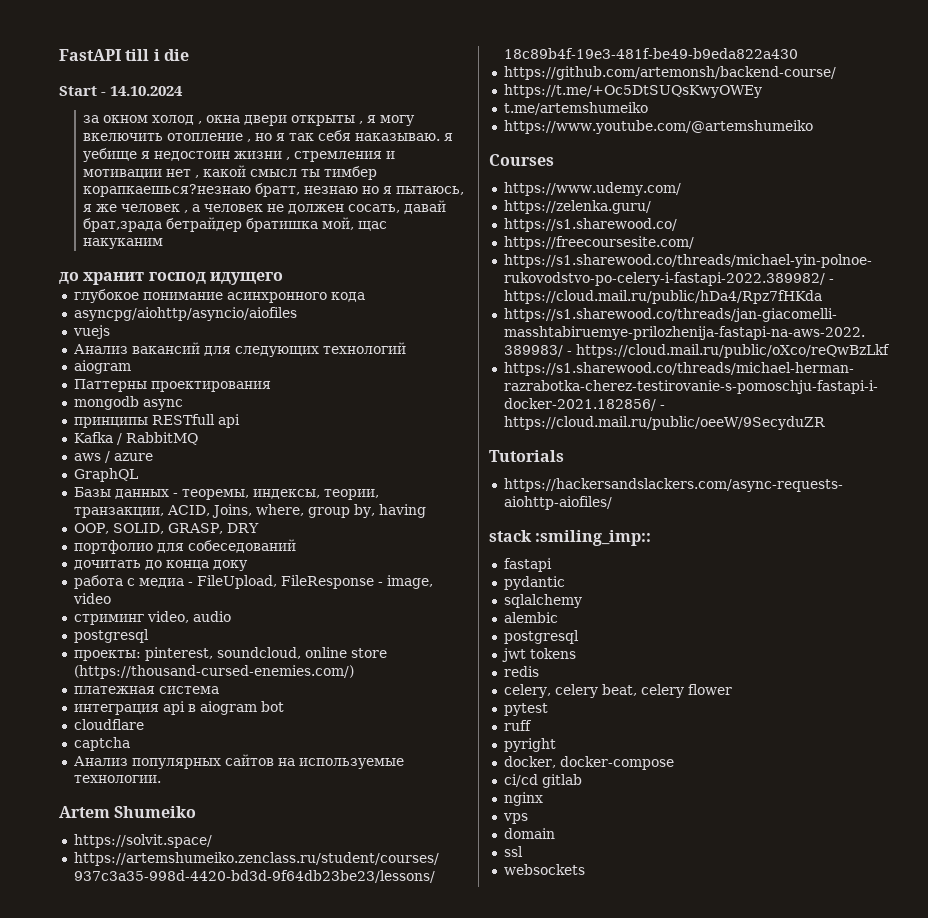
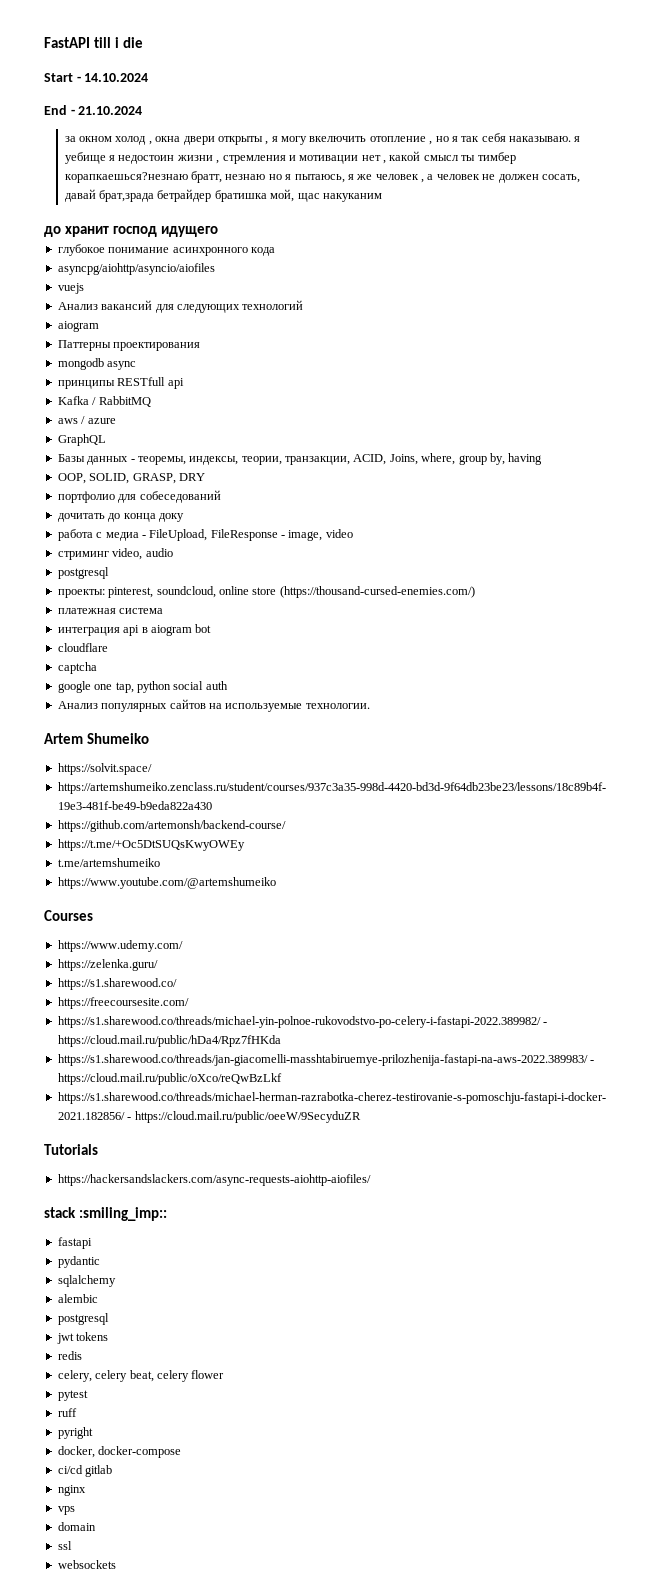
+ End - 21.10.2024
+ google one tap, python social auth

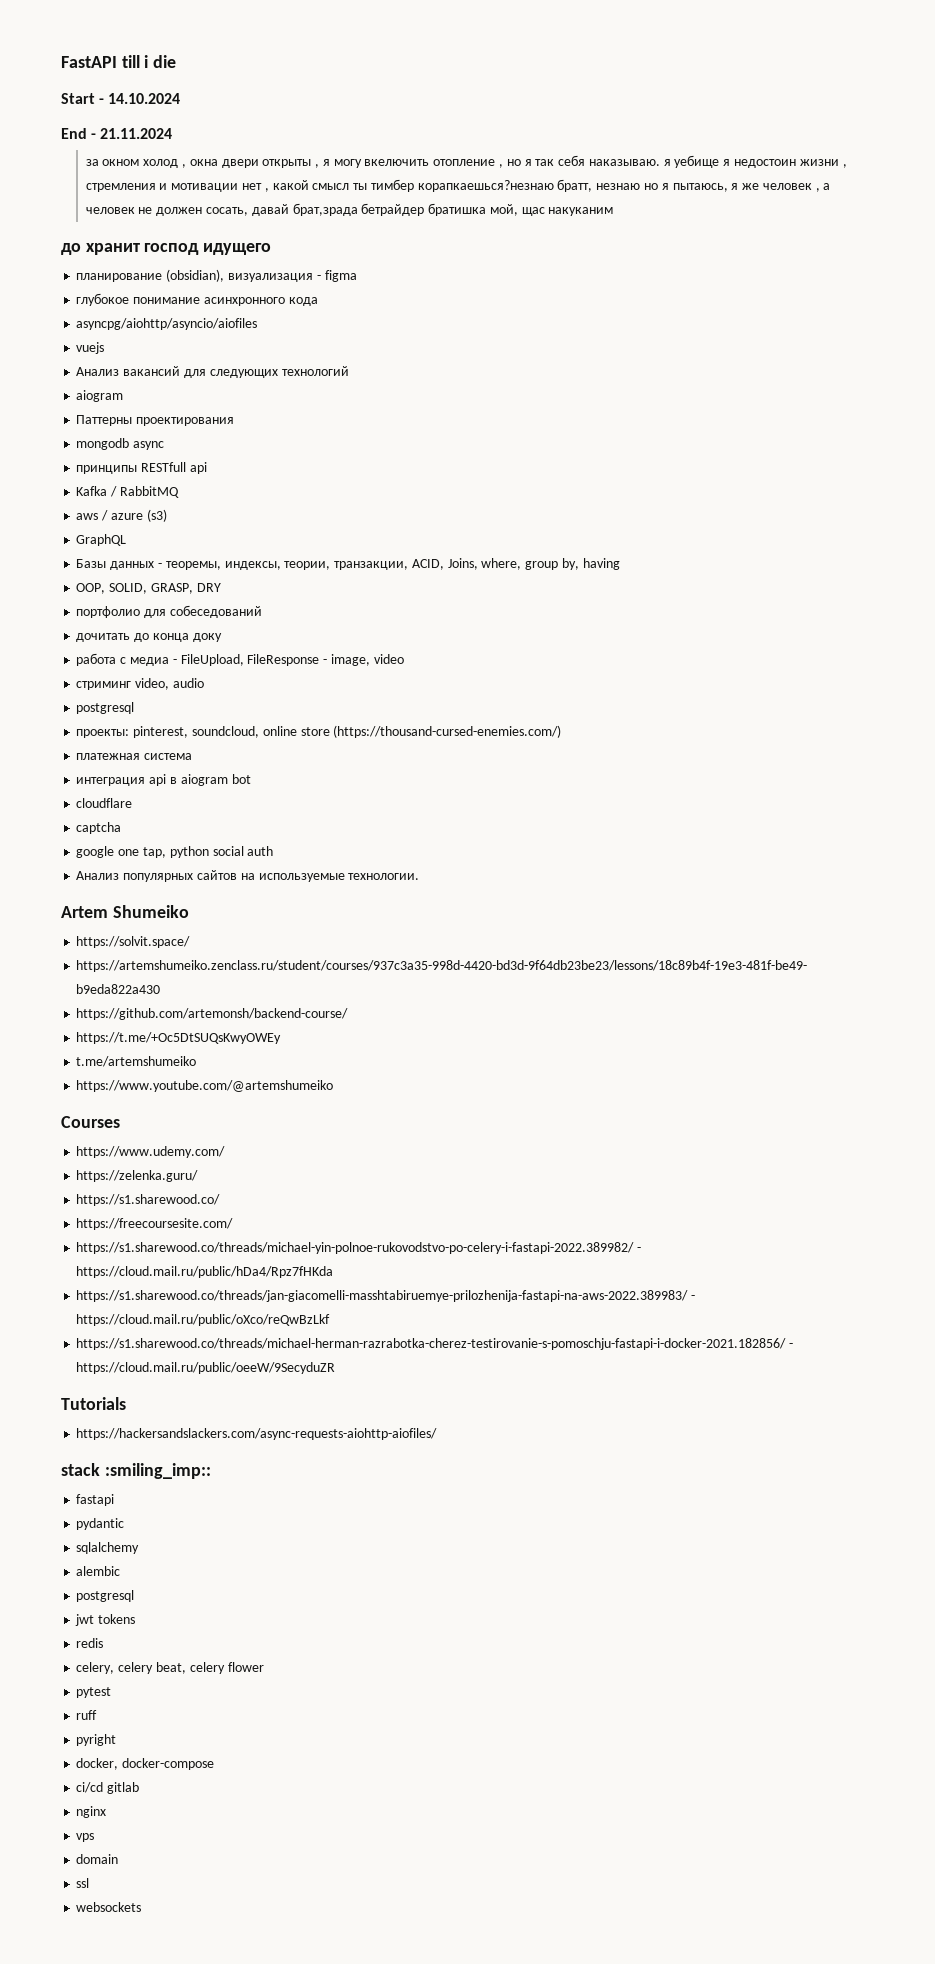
- End - 21.10.2024
+ End - 21.11.2024
+ планирование (obsidian), визуализация - figma
- aws / azure
+ aws / azure (s3)

